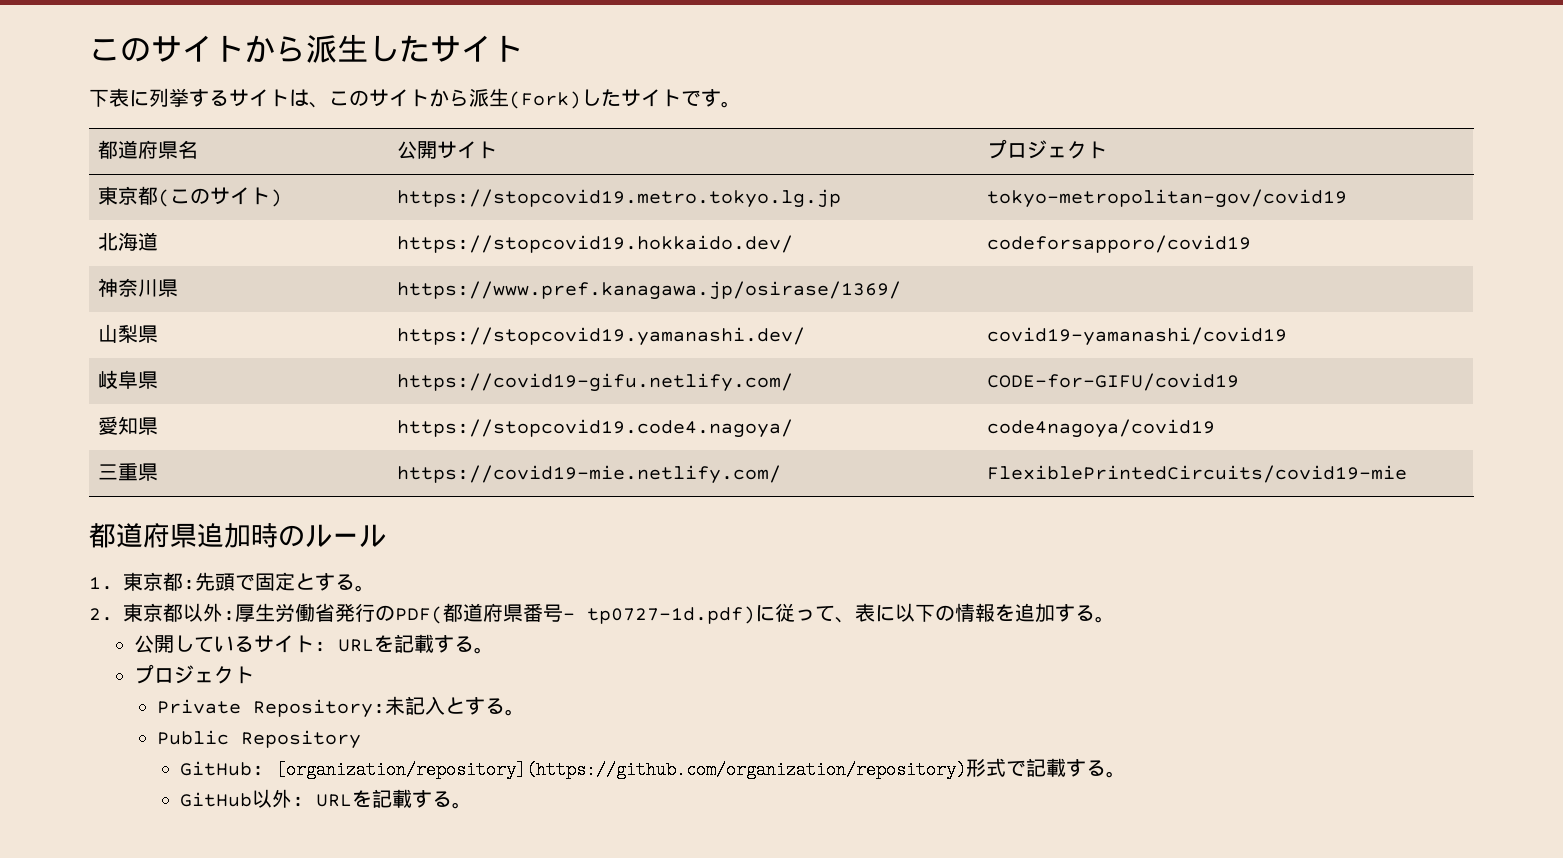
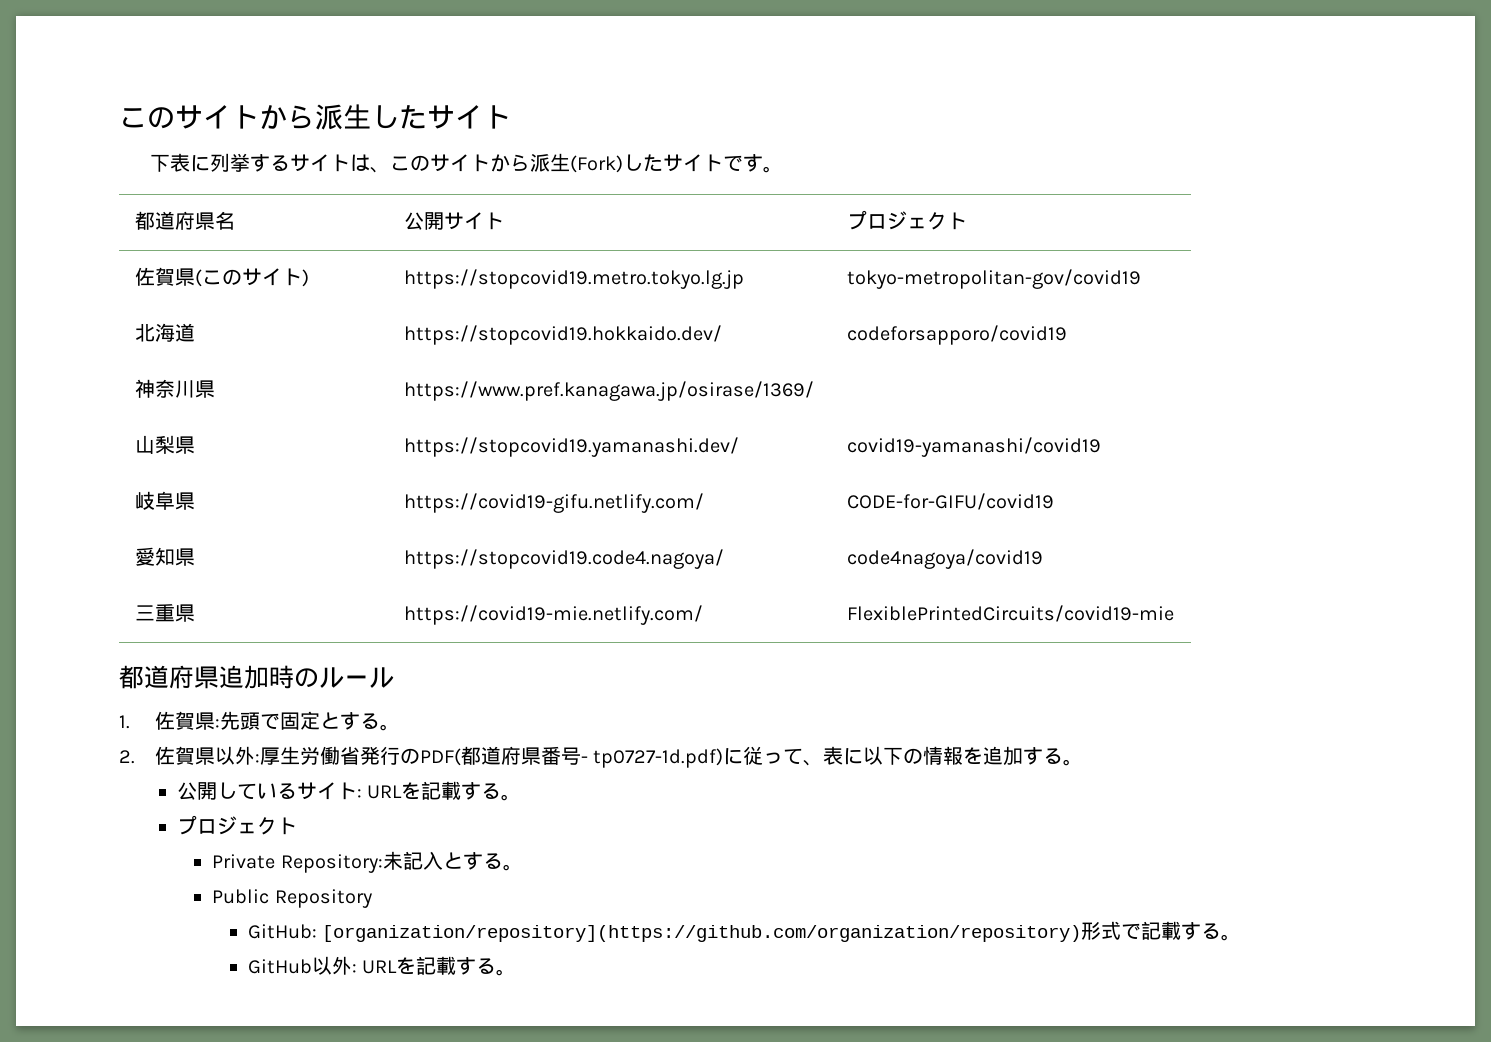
- 東京都(このサイト) | https://stopcovid19.metro.tokyo.lg.jp | tokyo-metropolitan-gov/covid19
+ 佐賀県(このサイト) | https://stopcovid19.metro.tokyo.lg.jp | tokyo-metropolitan-gov/covid19
- 1.東京都:先頭で固定とする。
+ 1.佐賀県:先頭で固定とする。
- 2.東京都以外:厚生労働省発行のPDF(都道府県番号- tp0727-1d.pdf)に従って、表に以下の情報を追加する。
+ 2.佐賀県以外:厚生労働省発行のPDF(都道府県番号- tp0727-1d.pdf)に従って、表に以下の情報を追加する。

